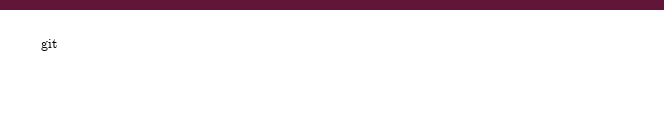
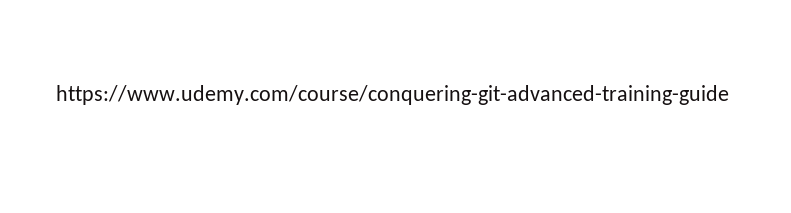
- git
+ https://www.udemy.com/course/conquering-git-advanced-training-guide

